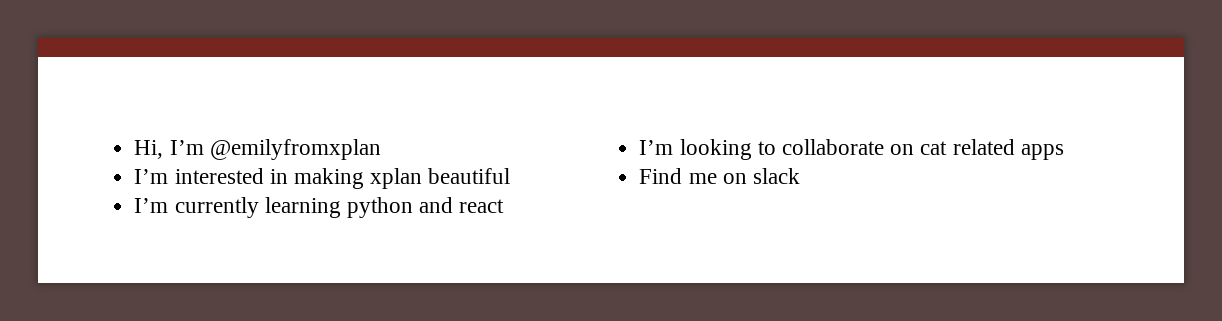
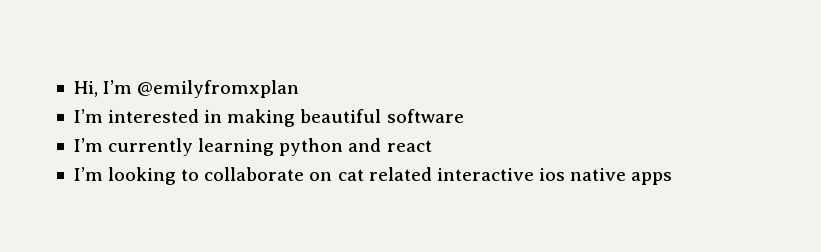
- I’m interested in making xplan beautiful
+ I’m interested in making beautiful software
- I’m looking to collaborate on cat related apps
- Find me on slack
+ I’m looking to collaborate on cat related interactive ios native apps

